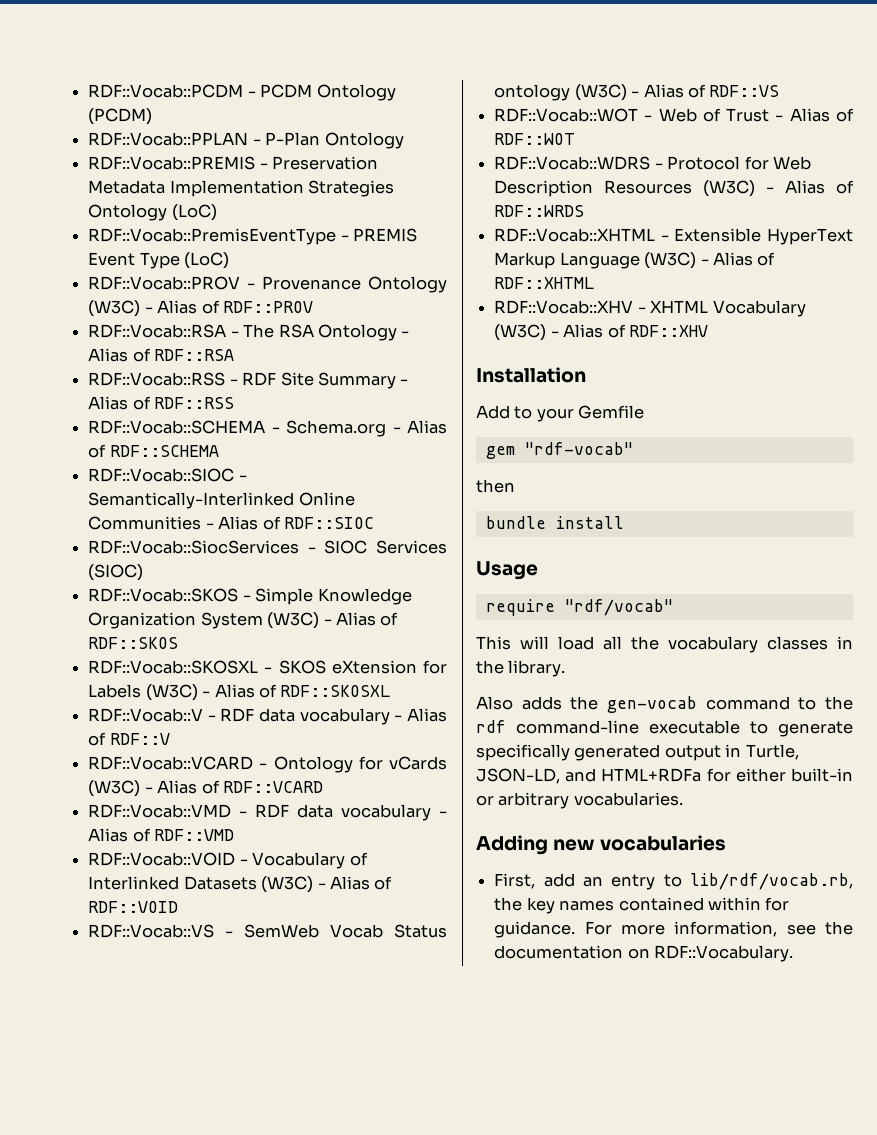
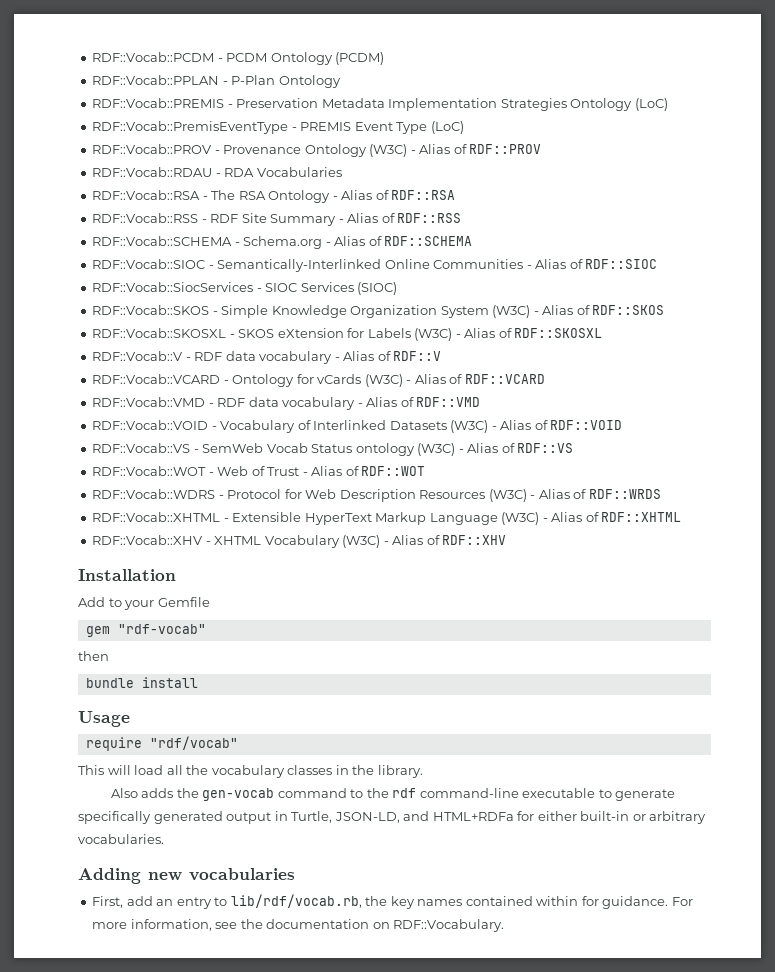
+ RDF::Vocab::RDAU - RDA Vocabularies

